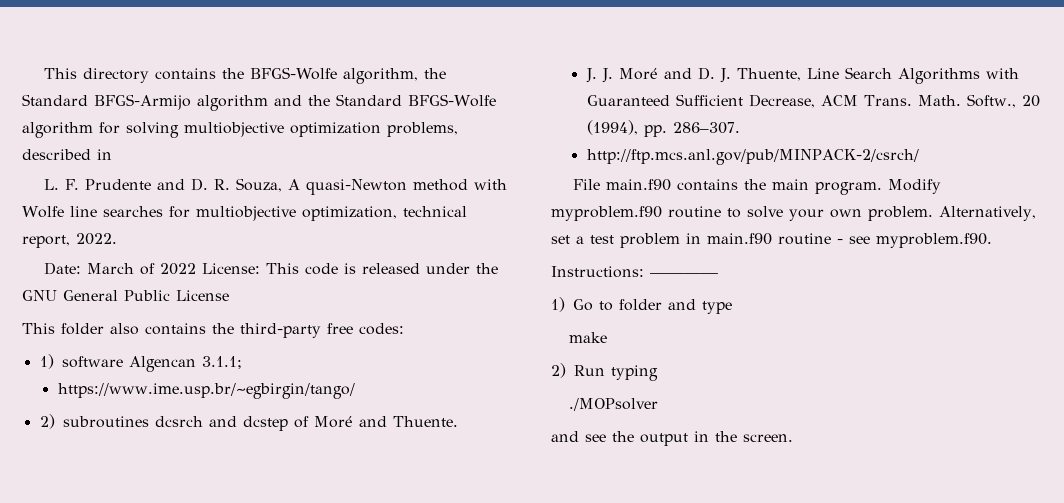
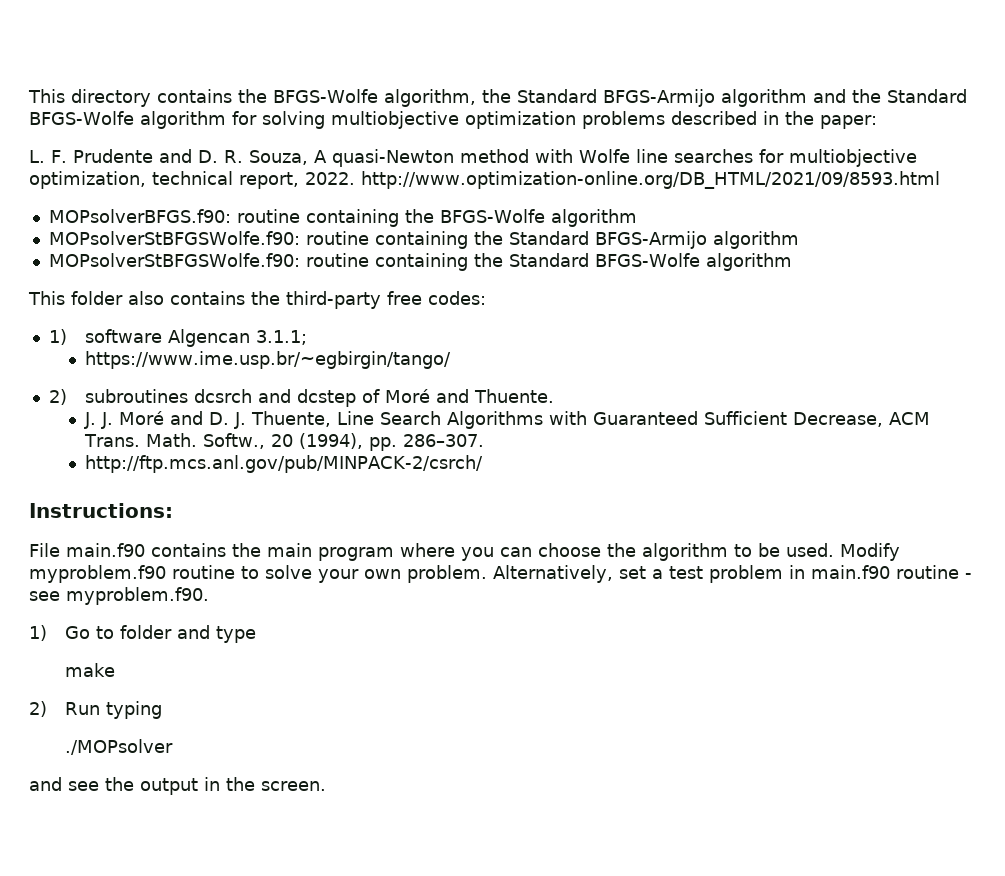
- This directory contains the BFGS-Wolfe algorithm, the Standard BFGS-Armijo algorithm and the Standard BFGS-Wolfe algorithm for solving multiobjective optimization problems, described in
+ This directory contains the BFGS-Wolfe algorithm, the Standard BFGS-Armijo algorithm and the Standard BFGS-Wolfe algorithm for solving multiobjective optimization problems described in the paper:
- L. F. Prudente and D. R. Souza, A quasi-Newton method with Wolfe line searches for multiobjective optimization, technical report, 2022.
- Date: March of 2022 License: This code is released under the GNU General Public License
+ L. F. Prudente and D. R. Souza, A quasi-Newton method with Wolfe line searches for multiobjective optimization, technical report, 2022. http://www.optimization-online.org/DB_HTML/2021/09/8593.html
+ MOPsolverBFGS.f90: routine containing the BFGS-Wolfe algorithm
+ MOPsolverStBFGSWolfe.f90: routine containing the Standard BFGS-Armijo algorithm
+ MOPsolverStBFGSWolfe.f90: routine containing the Standard BFGS-Wolfe algorithm
+ Instructions:
- File main.f90 contains the main program.
+ File main.f90 contains the main program where you can choose the algorithm to be used.
- Instructions: ————

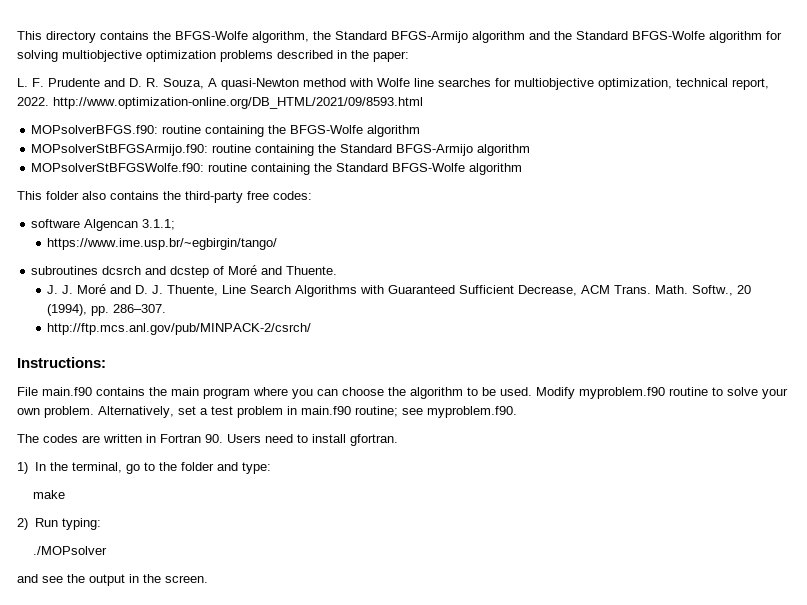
- MOPsolverStBFGSWolfe.f90: routine containing the Standard BFGS-Armijo algorithm
+ MOPsolverStBFGSArmijo.f90: routine containing the Standard BFGS-Armijo algorithm
- 1) software Algencan 3.1.1;
+ software Algencan 3.1.1;
- 2) subroutines dcsrch and dcstep of Moré and Thuente.
+ subroutines dcsrch and dcstep of Moré and Thuente.
- Alternatively, set a test problem in main.f90 routine - see myproblem.f90.
+ Alternatively, set a test problem in main.f90 routine; see myproblem.f90.
- 1) Go to folder and type
+ The codes are written in Fortran 90. Users need to install gfortran.
+ 1) In the terminal, go to the folder and type:
- 2) Run typing
+ 2) Run typing:

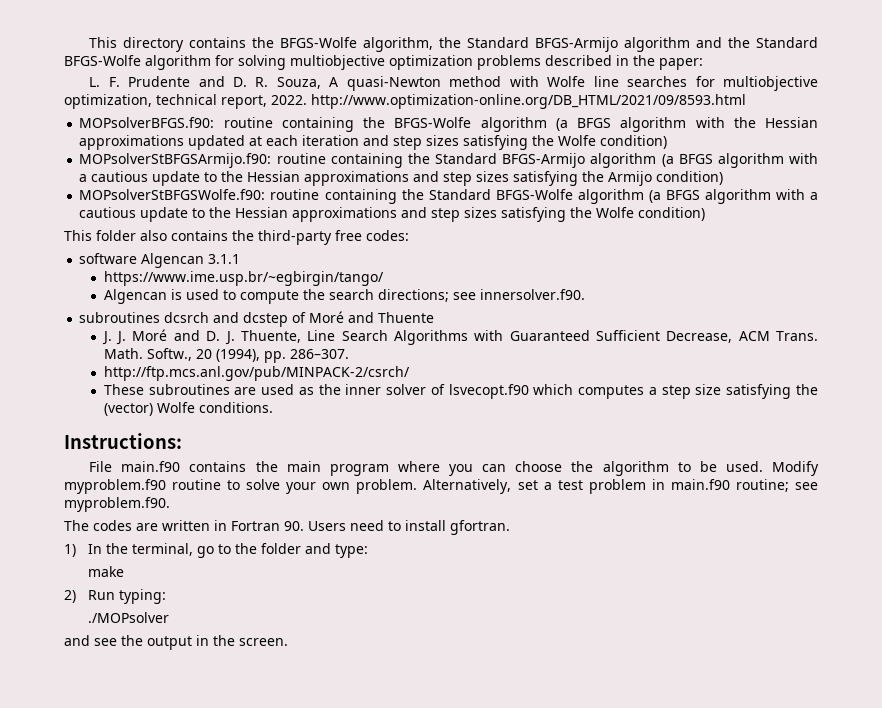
- MOPsolverBFGS.f90: routine containing the BFGS-Wolfe algorithm
+ MOPsolverBFGS.f90: routine containing the BFGS-Wolfe algorithm (a BFGS algorithm with the Hessian approximations updated at each iteration and step sizes satisfying the Wolfe condition)
- MOPsolverStBFGSArmijo.f90: routine containing the Standard BFGS-Armijo algorithm
+ MOPsolverStBFGSArmijo.f90: routine containing the Standard BFGS-Armijo algorithm (a BFGS algorithm with a cautious update to the Hessian approximations and step sizes satisfying the Armijo condition)
- MOPsolverStBFGSWolfe.f90: routine containing the Standard BFGS-Wolfe algorithm
+ MOPsolverStBFGSWolfe.f90: routine containing the Standard BFGS-Wolfe algorithm (a BFGS algorithm with a cautious update to the Hessian approximations and step sizes satisfying the Wolfe condition)
- software Algencan 3.1.1;
+ software Algencan 3.1.1
+ Algencan is used to compute the search directions; see innersolver.f90.
- subroutines dcsrch and dcstep of Moré and Thuente.
+ subroutines dcsrch and dcstep of Moré and Thuente
+ These subroutines are used as the inner solver of lsvecopt.f90 which computes a step size satisfying the (vector) Wolfe conditions.

